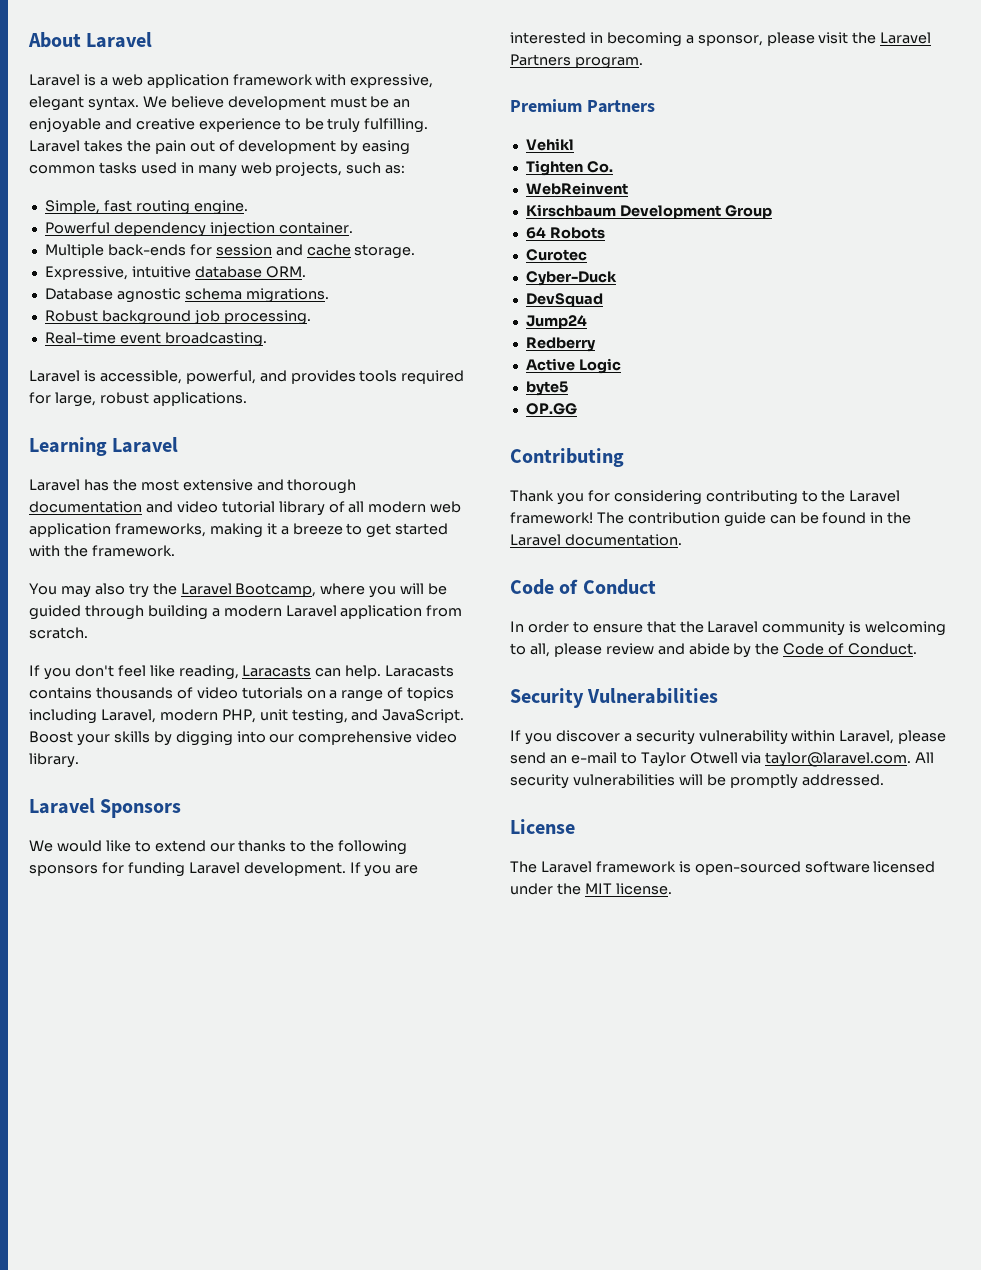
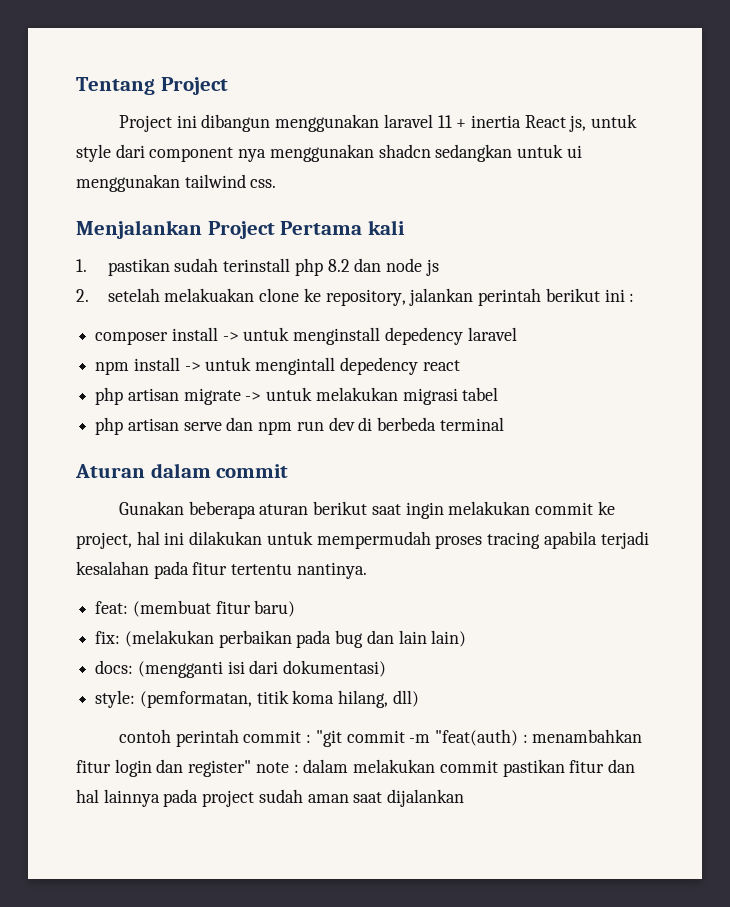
- About Laravel
- Laravel is a web application framework with expressive, elegant syntax. We believe development must be an enjoyable and creative experience to be truly fulfilling. Laravel takes the pain out of development by easing common tasks used in many web projects, such as:
- Simple, fast routing engine.
- Powerful dependency injection container.
- Multiple back-ends for session and cache storage.
- Expressive, intuitive database ORM.
- Database agnostic schema migrations.
- Robust background job processing.
- Real-time event broadcasting.
- Laravel is accessible, powerful, and provides tools required for large, robust applications.
- Learning Laravel
- Laravel has the most extensive and thorough documentation and video tutorial library of all modern web application frameworks, making it a breeze to get started with the framework.
- You may also try the Laravel Bootcamp, where you will be guided through building a modern Laravel application from scratch.
- If you don't feel like reading, Laracasts can help. Laracasts contains thousands of video tutorials on a range of topics including Laravel, modern PHP, unit testing, and JavaScript. Boost your skills by digging into our comprehensive video library.
- Laravel Sponsors
- We would like to extend our thanks to the following sponsors for funding Laravel development. If you are interested in becoming a sponsor, please visit the Laravel Partners program.
- Premium Partners
- Vehikl
- Tighten Co.
- WebReinvent
- Kirschbaum Development Group
- 64 Robots
- Curotec
- Cyber-Duck
- DevSquad
- Jump24
- Redberry
- Active Logic
- byte5
- OP.GG
- Contributing
- Thank you for considering contributing to the Laravel framework! The contribution guide can be found in the Laravel documentation.
- Code of Conduct
- In order to ensure that the Laravel community is welcoming to all, please review and abide by the Code of Conduct.
- Security Vulnerabilities
- If you discover a security vulnerability within Laravel, please send an e-mail to Taylor Otwell via taylor@laravel.com. All security vulnerabilities will be promptly addressed.
- License
- The Laravel framework is open-sourced software licensed under the MIT license.
+ Tentang Project
+ Project ini dibangun menggunakan laravel 11 + inertia React js, untuk style dari component nya menggunakan shadcn sedangkan untuk ui menggunakan tailwind css.
+ Menjalankan Project Pertama kali
+ 1. pastikan sudah terinstall php 8.2 dan node js
+ 2. setelah melakuakan clone ke repository, jalankan perintah berikut ini :
+ composer install -> untuk menginstall depedency laravel
+ npm install -> untuk mengintall depedency react
+ php artisan migrate -> untuk melakukan migrasi tabel
+ php artisan serve dan npm run dev di berbeda terminal
+ Aturan dalam commit
+ Gunakan beberapa aturan berikut saat ingin melakukan commit ke project, hal ini dilakukan untuk mempermudah proses tracing apabila terjadi kesalahan pada fitur tertentu nantinya.
+ feat: (membuat fitur baru)
+ fix: (melakukan perbaikan pada bug dan lain lain)
+ docs: (mengganti isi dari dokumentasi)
+ style: (pemformatan, titik koma hilang, dll)
+ contoh perintah commit : "git commit -m "feat(auth) : menambahkan fitur login dan register" note : dalam melakukan commit pastikan fitur dan hal lainnya pada project sudah aman saat dijalankan

